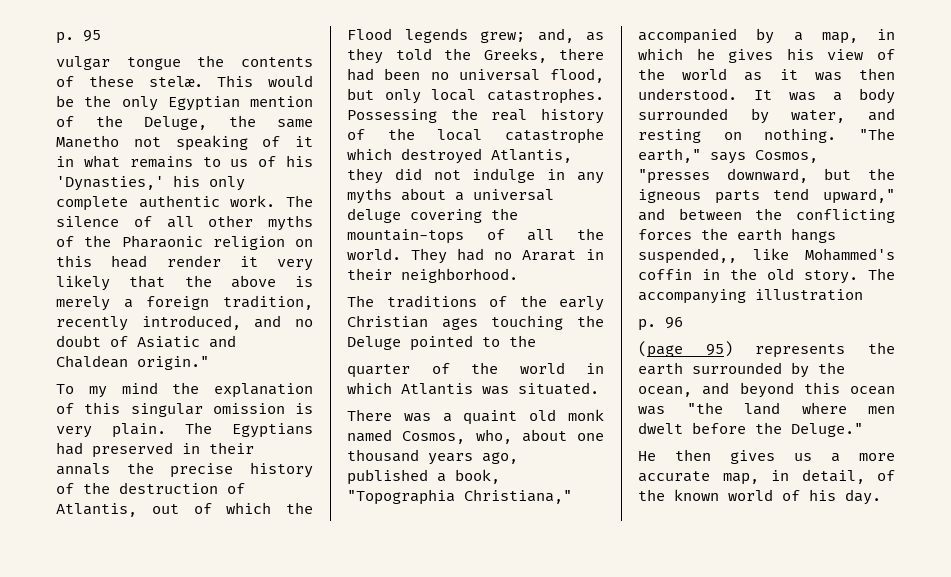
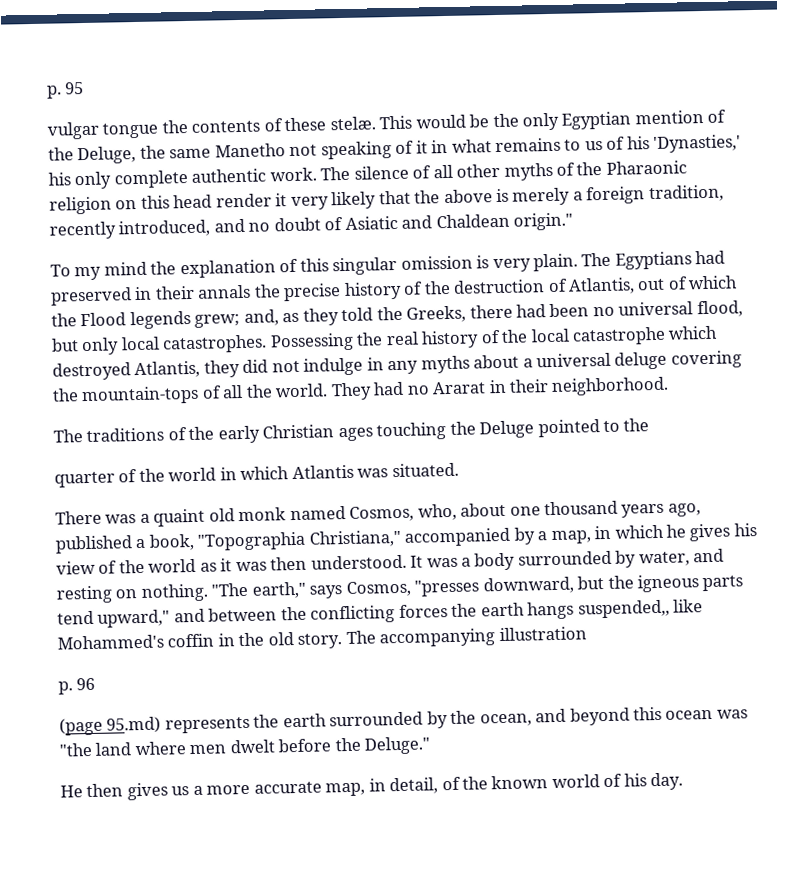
- (page 95) represents the earth surrounded by the ocean, and beyond this ocean was "the land where men dwelt before the Deluge."
+ (page 95.md) represents the earth surrounded by the ocean, and beyond this ocean was "the land where men dwelt before the Deluge."

